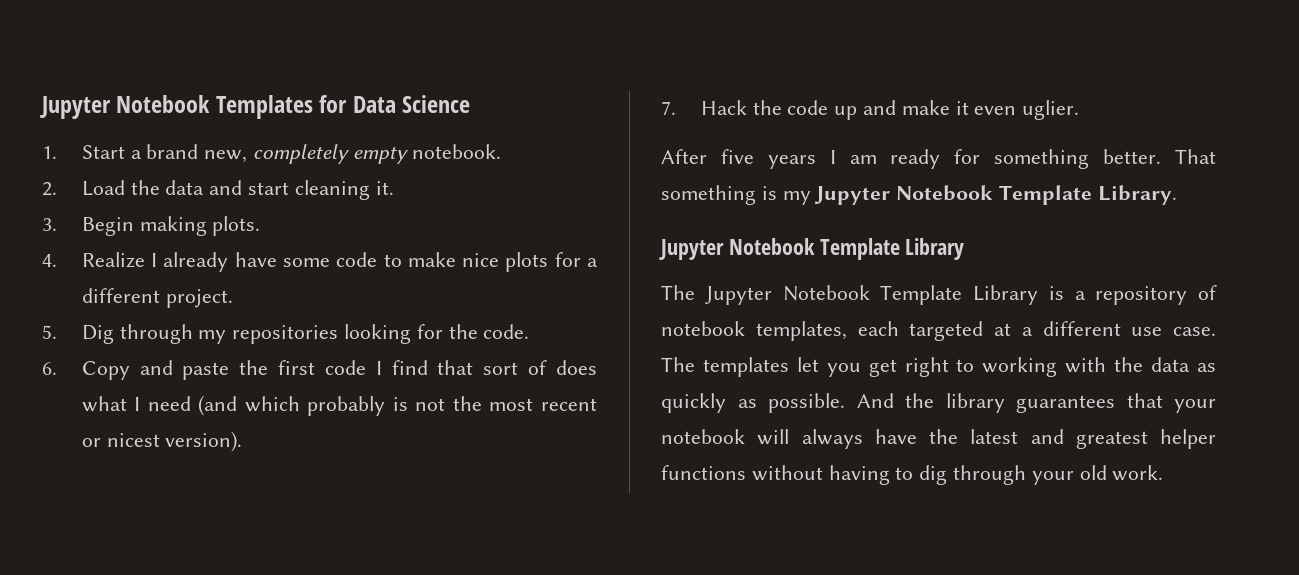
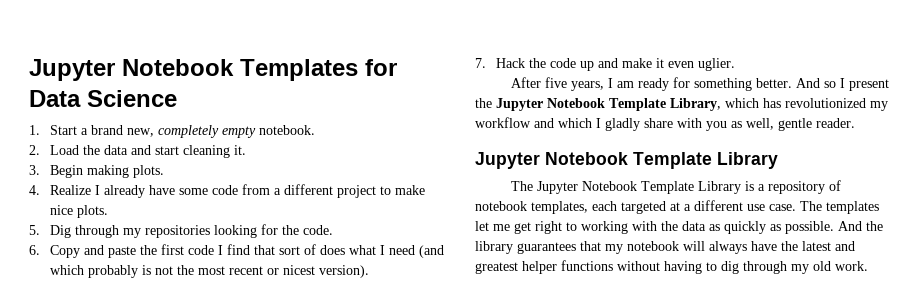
- 4. Realize I already have some code to make nice plots for a different project.
+ 4. Realize I already have some code from a different project to make nice plots.
- After five years I am ready for something better.
+ After five years, I am ready for something better.
- That something is my Jupyter Notebook Template Library.
+ And so I present the Jupyter Notebook Template Library, which has revolutionized my workflow and which I gladly share with you as well, gentle reader.
- The templates let you get right to working with the data as quickly as possible.
+ The templates let me get right to working with the data as quickly as possible.
- And the library guarantees that your notebook will always have the latest and greatest helper functions without having to dig through your old work.
+ And the library guarantees that my notebook will always have the latest and greatest helper functions without having to dig through my old work.

